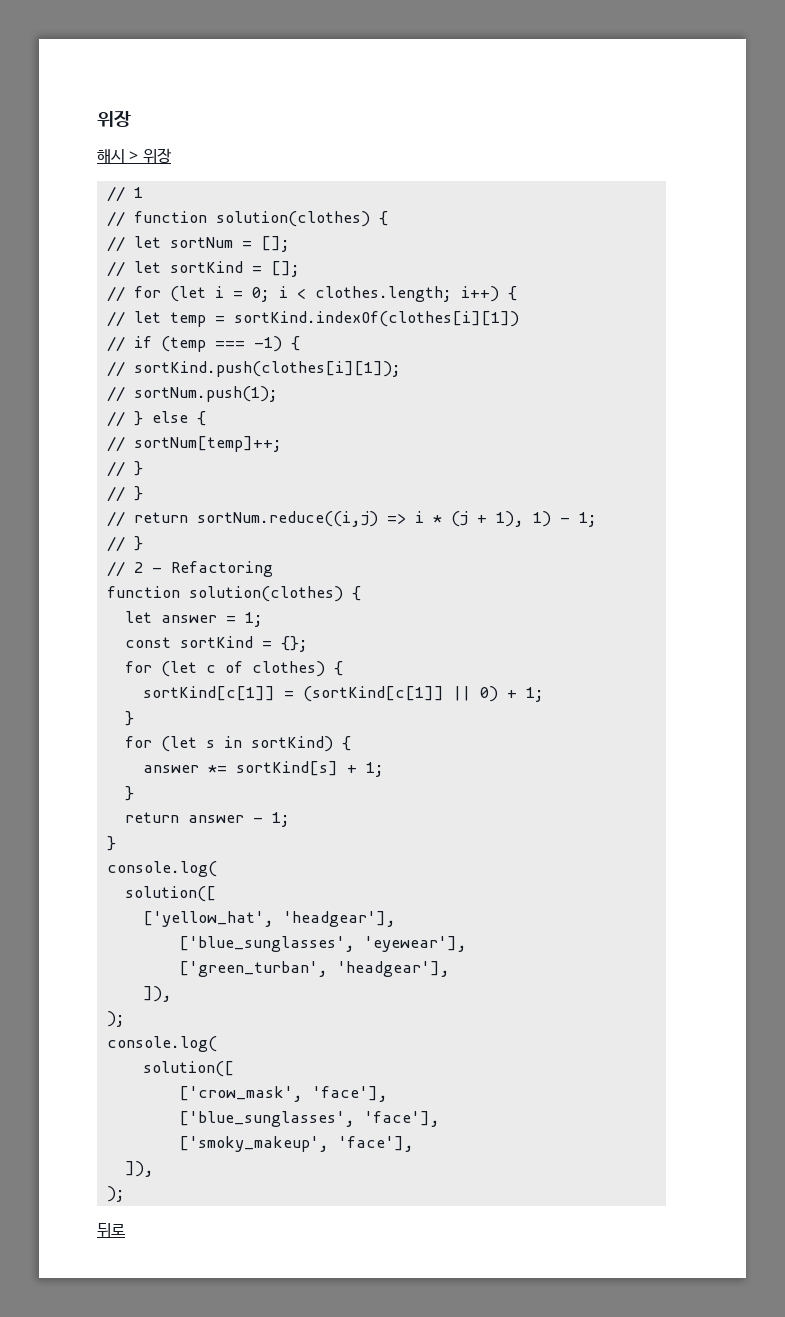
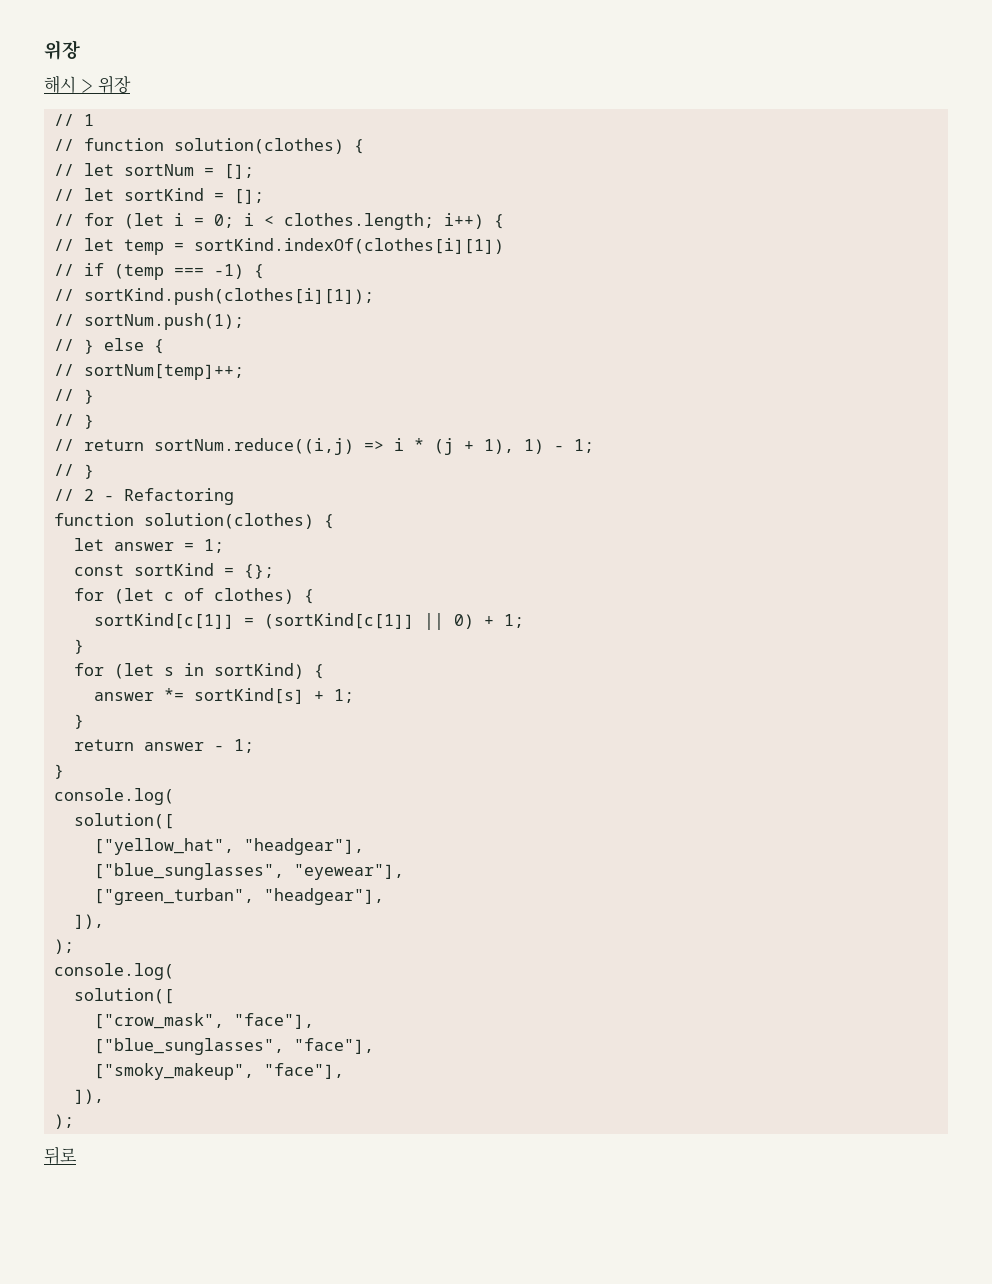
- ['yellow_hat', 'headgear'],
- ['blue_sunglasses', 'eyewear'],
- ['green_turban', 'headgear'],
+ ["yellow_hat", "headgear"],
+ ["blue_sunglasses", "eyewear"],
+ ["green_turban", "headgear"],
  ]),
  );
  console.log(
  solution([
- ['crow_mask', 'face'],
- ['blue_sunglasses', 'face'],
- ['smoky_makeup', 'face'],
+ ["crow_mask", "face"],
+ ["blue_sunglasses", "face"],
+ ["smoky_makeup", "face"],

